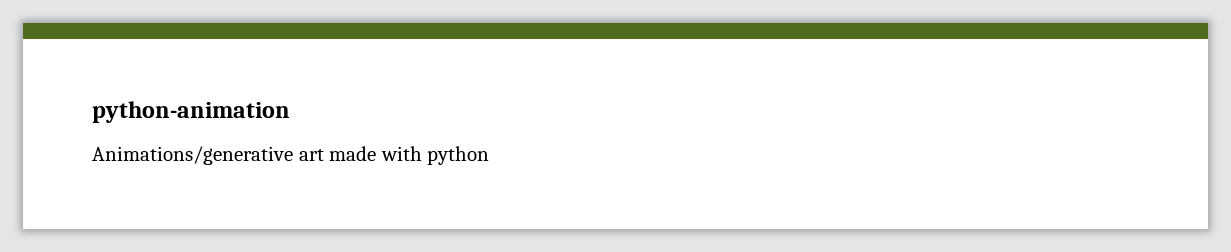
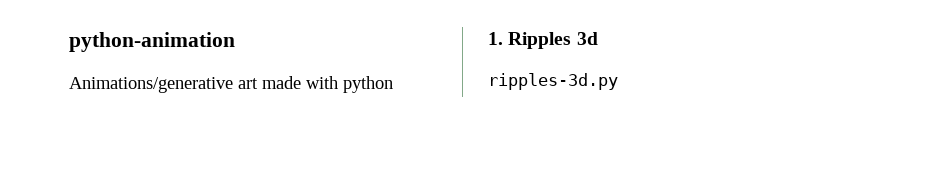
+ 1. Ripples 3d
+ ripples-3d.py

